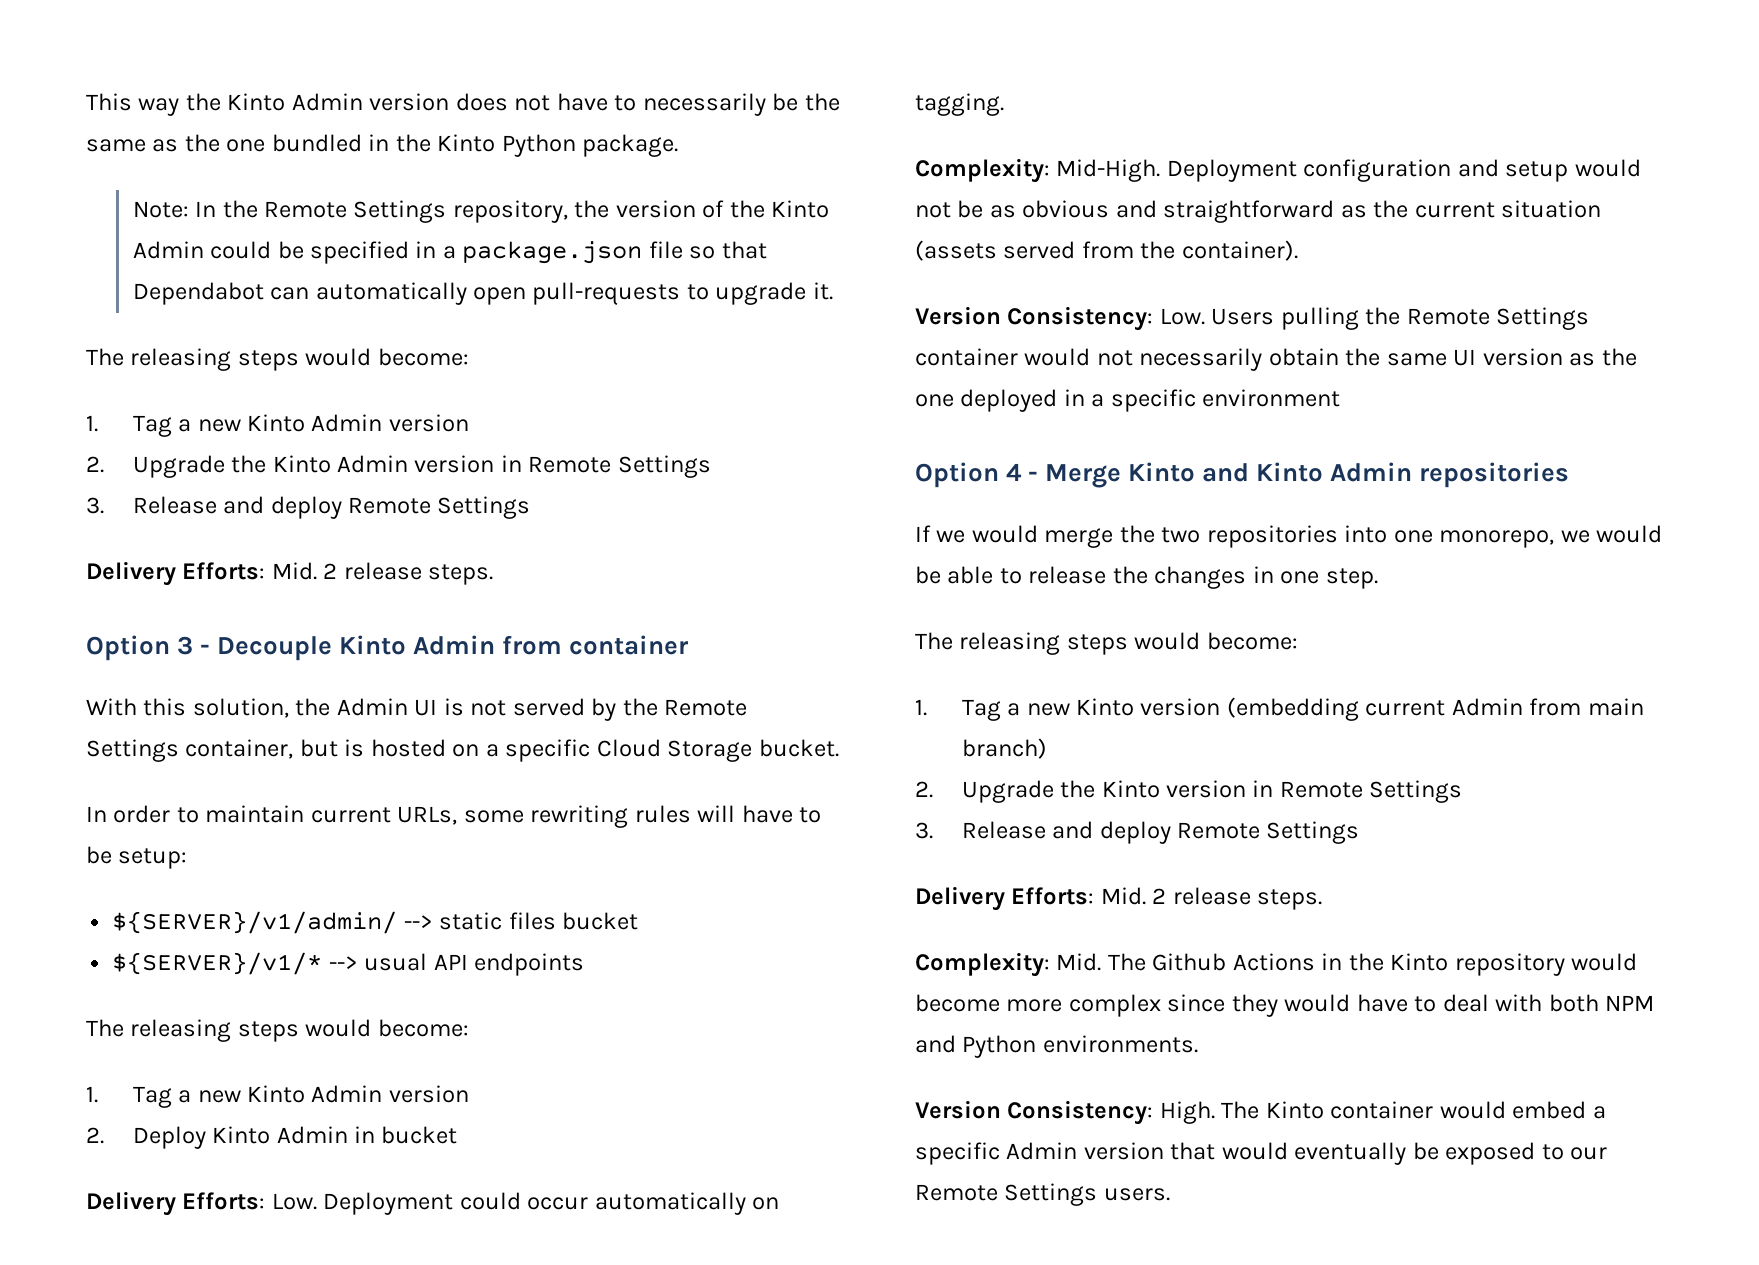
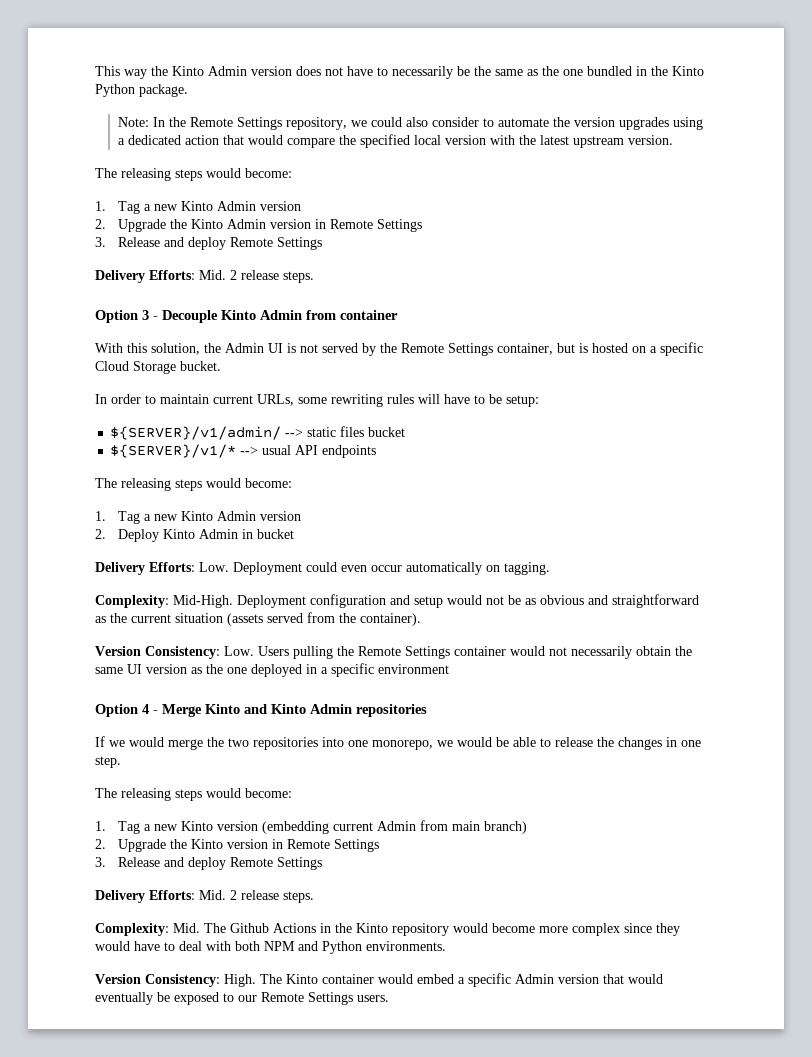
- Note: In the Remote Settings repository, the version of the Kinto Admin could be specified in a package.json file so that Dependabot can automatically open pull-requests to upgrade it.
+ Note: In the Remote Settings repository, we could also consider to automate the version upgrades using a dedicated action that would compare the specified local version with the latest upstream version.
- Delivery Efforts: Low. Deployment could occur automatically on tagging.
+ Delivery Efforts: Low. Deployment could even occur automatically on tagging.

